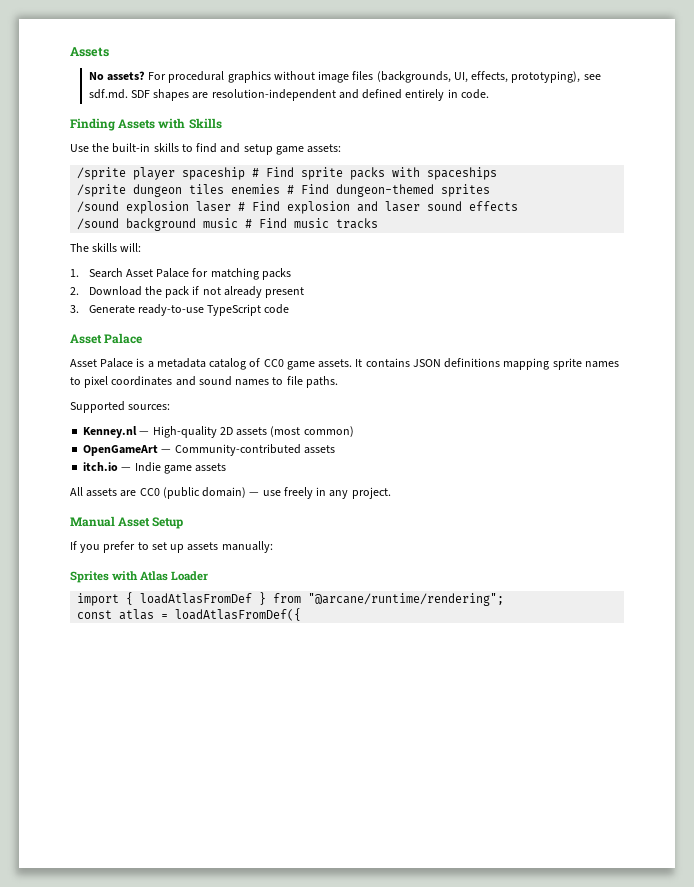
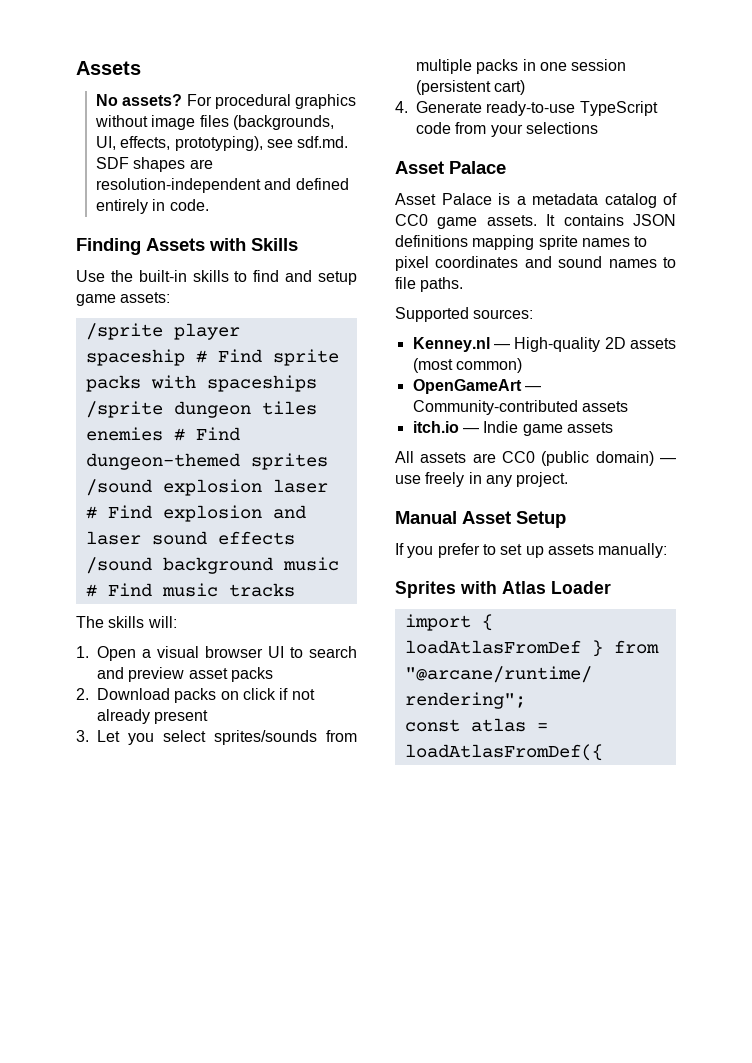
- 1. Search Asset Palace for matching packs
+ 1. Open a visual browser UI to search and preview asset packs
- 2. Download the pack if not already present
+ 2. Download packs on click if not already present
- 3. Generate ready-to-use TypeScript code
+ 3. Let you select sprites/sounds from multiple packs in one session (persistent cart)
+ 4. Generate ready-to-use TypeScript code from your selections

